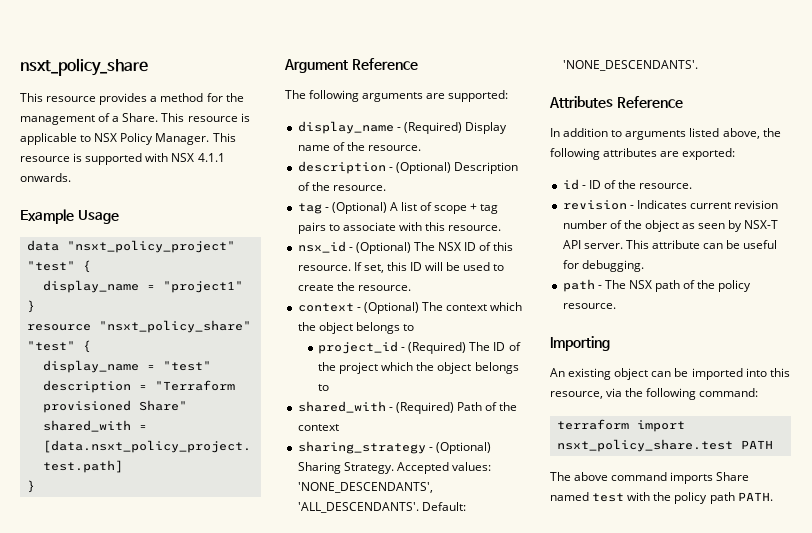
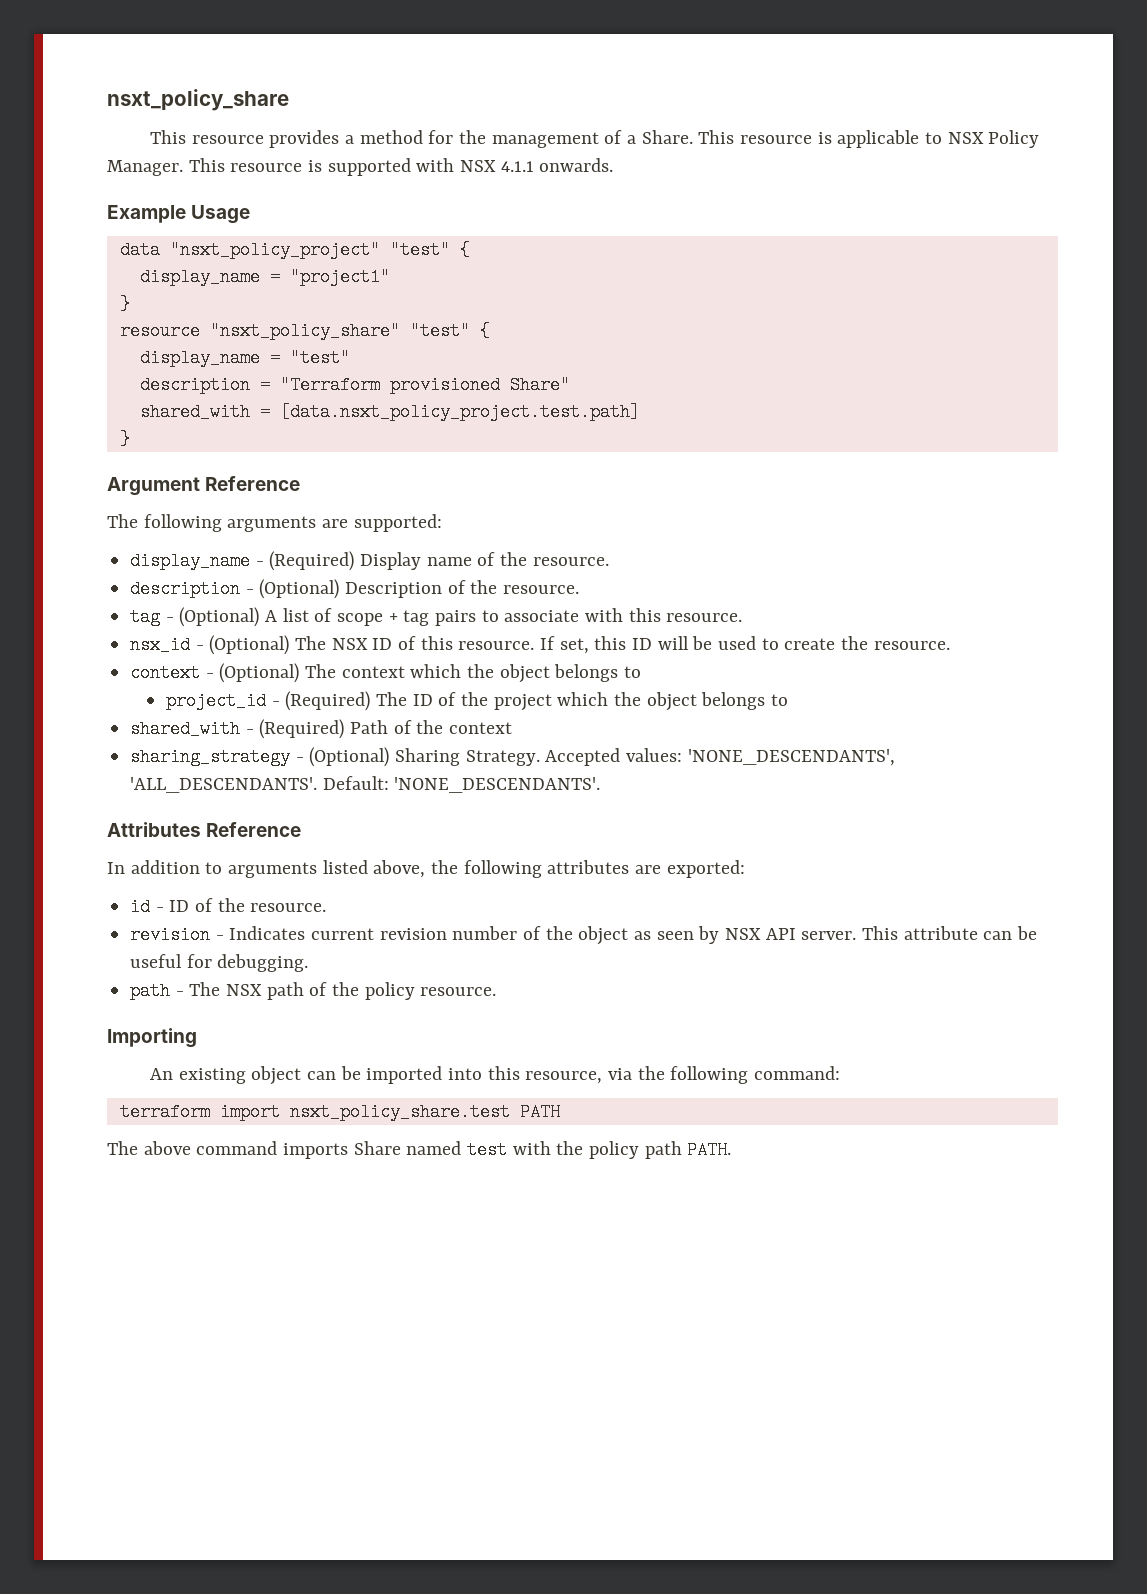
- revision - Indicates current revision number of the object as seen by NSX-T API server.
+ revision - Indicates current revision number of the object as seen by NSX API server.

